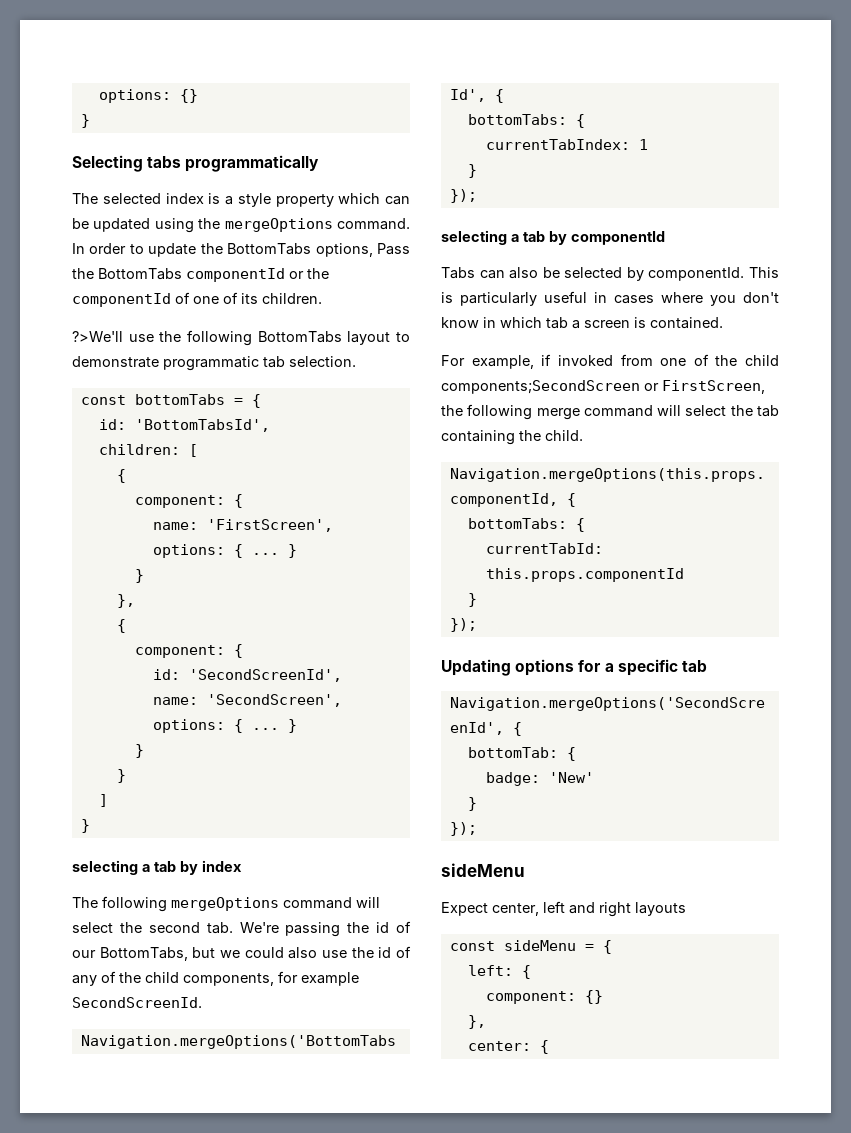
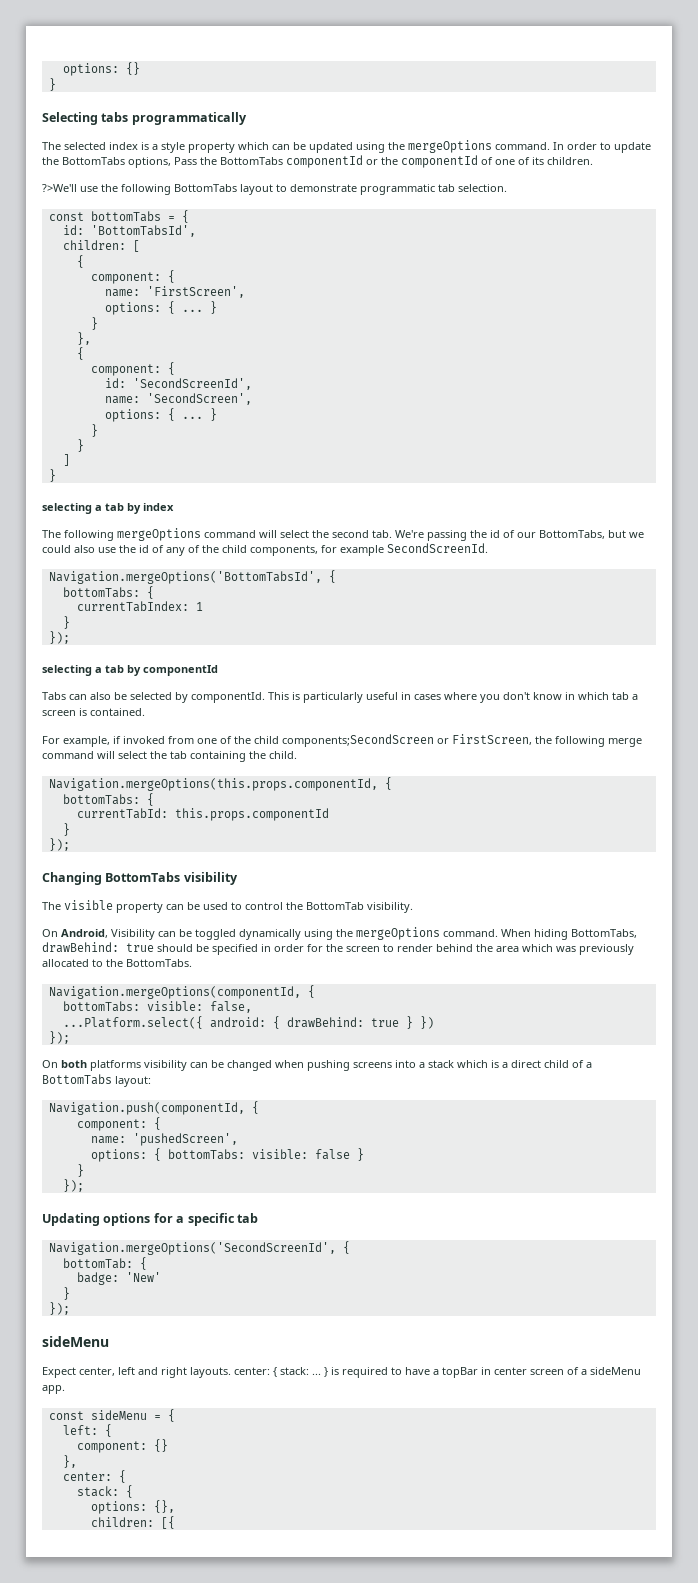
+ Changing BottomTabs visibility
+ The visible property can be used to control the BottomTab visibility.
+ On Android, Visibility can be toggled dynamically using the mergeOptions command. When hiding BottomTabs, drawBehind: true should be specified in order for the screen to render behind the area which was previously allocated to the BottomTabs.
+ Navigation.mergeOptions(componentId, {
+ bottomTabs: visible: false,
+ ...Platform.select({ android: { drawBehind: true } })
+ });
+ On both platforms visibility can be changed when pushing screens into a stack which is a direct child of a BottomTabs layout:
+ Navigation.push(componentId, {
+ component: {
+ name: 'pushedScreen',
+ options: { bottomTabs: visible: false }
+ }
+ });
- Expect center, left and right layouts
+ Expect center, left and right layouts. center: { stack: ... } is required to have a topBar in center screen of a sideMenu app.
+ stack: {
+ options: {},
+ children: [{

